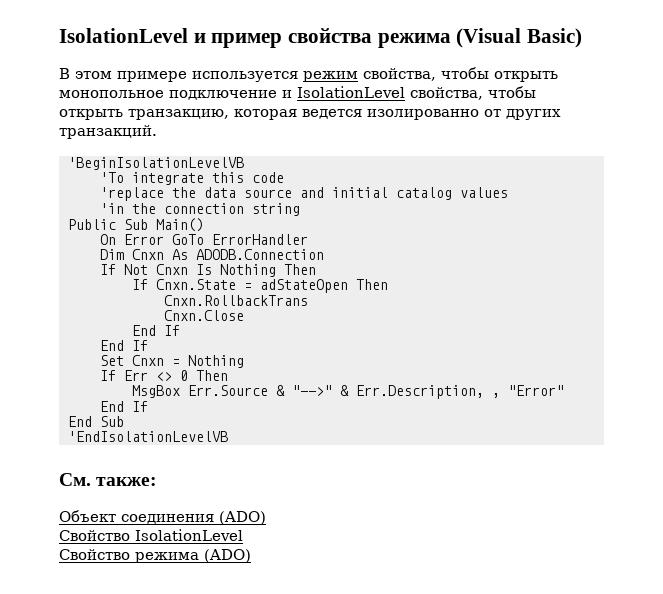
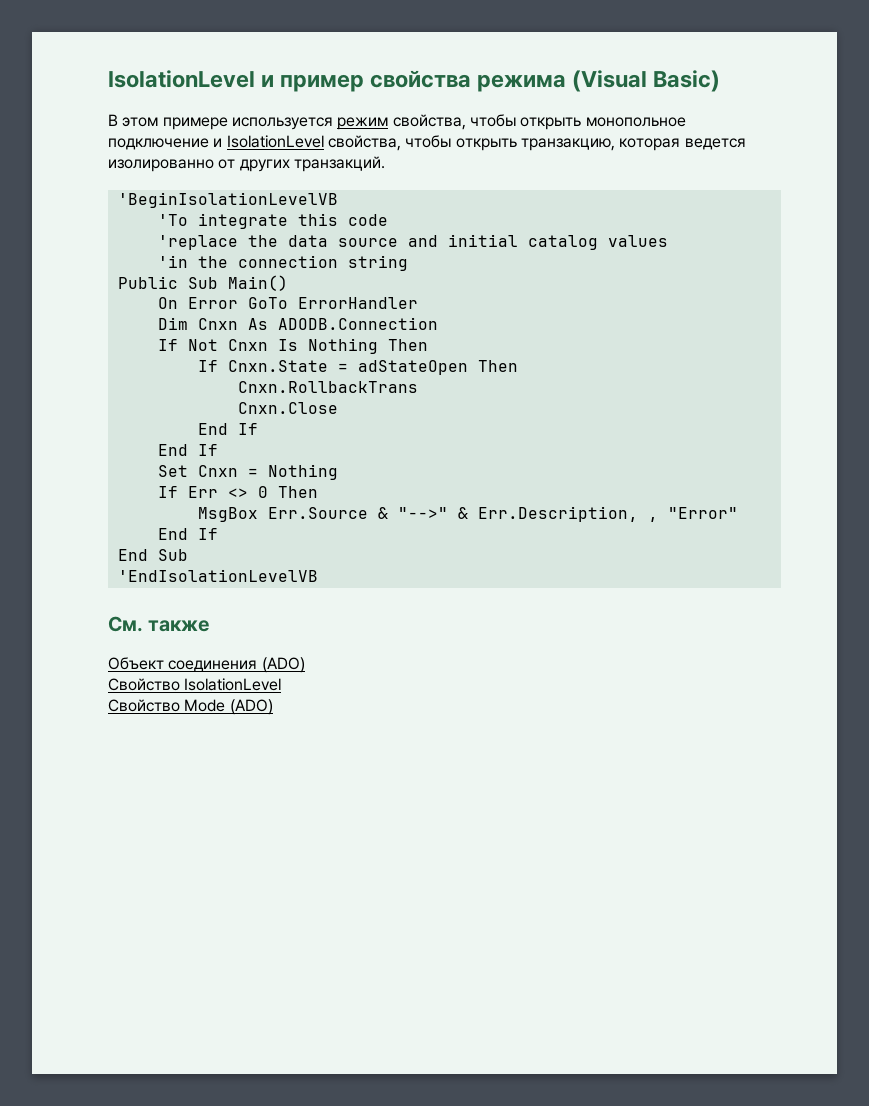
- См. также:
+ См. также
- Свойство режима (ADO)
+ Свойство Mode (ADO)

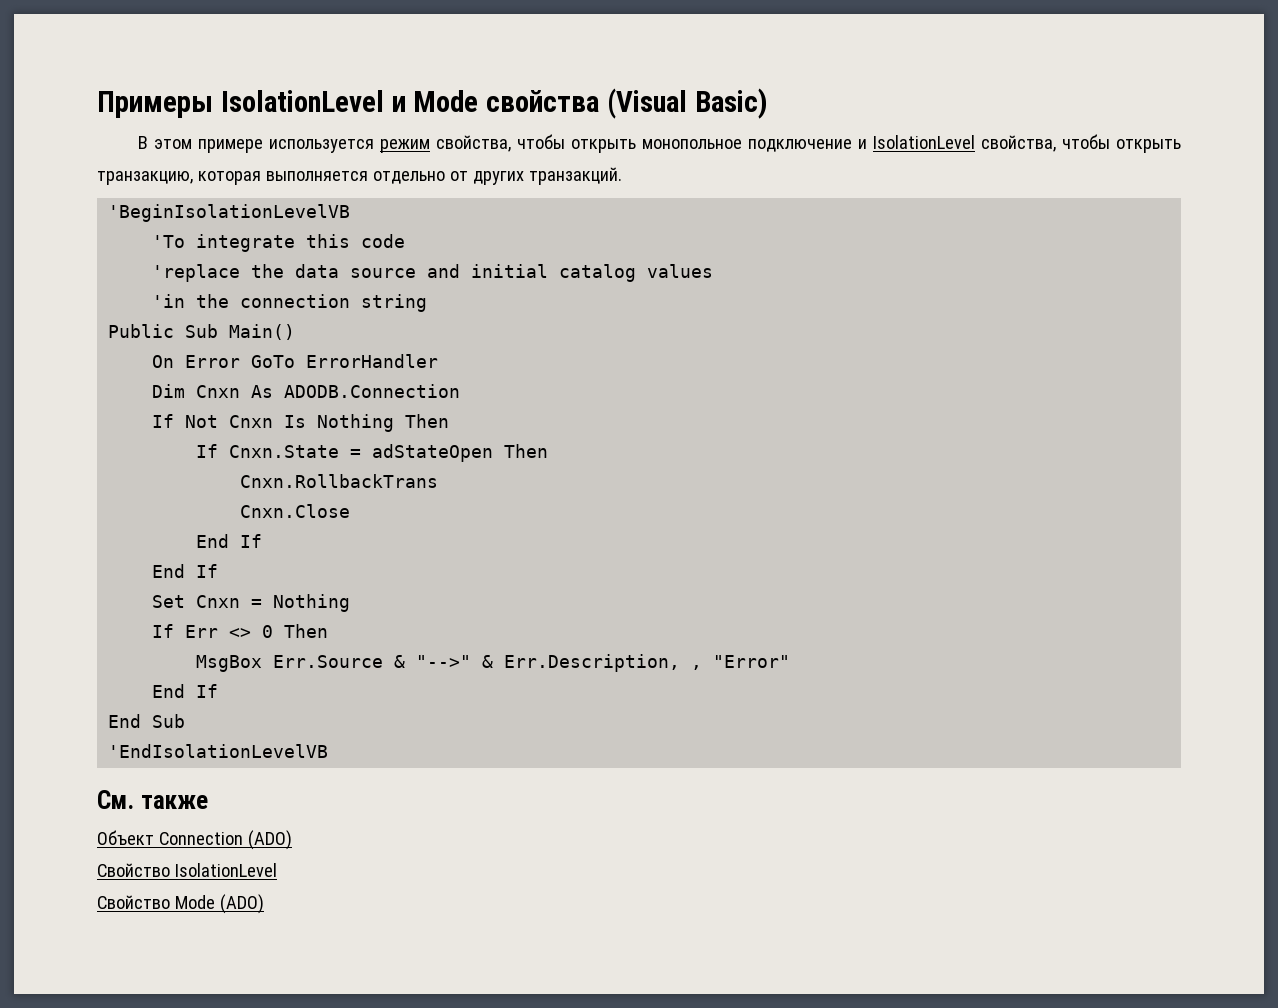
- IsolationLevel и пример свойства режима (Visual Basic)
+ Примеры IsolationLevel и Mode свойства (Visual Basic)
- В этом примере используется режим свойства, чтобы открыть монопольное подключение и IsolationLevel свойства, чтобы открыть транзакцию, которая ведется изолированно от других транзакций.
+ В этом примере используется режим свойства, чтобы открыть монопольное подключение и IsolationLevel свойства, чтобы открыть транзакцию, которая выполняется отдельно от других транзакций.
- Объект соединения (ADO)
+ Объект Connection (ADO)

